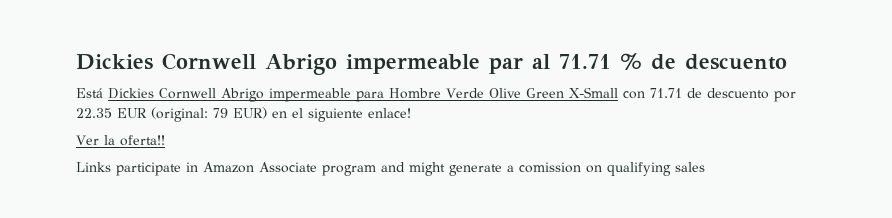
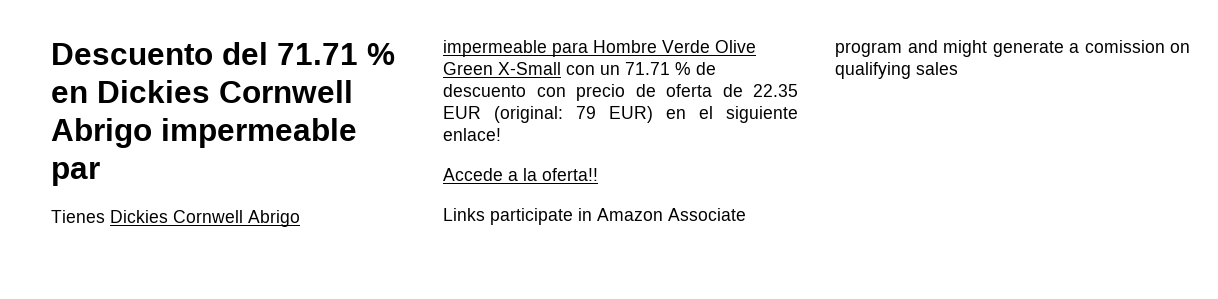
- Dickies Cornwell Abrigo impermeable par al 71.71 % de descuento
- Está Dickies Cornwell Abrigo impermeable para Hombre Verde Olive Green X-Small con 71.71 de descuento por 22.35 EUR (original: 79 EUR) en el siguiente enlace!
+ Descuento del 71.71 % en Dickies Cornwell Abrigo impermeable par
+ Tienes Dickies Cornwell Abrigo impermeable para Hombre Verde Olive Green X-Small con un 71.71 % de descuento con precio de oferta de 22.35 EUR (original: 79 EUR) en el siguiente enlace!
- Ver la oferta!!
+ Accede a la oferta!!

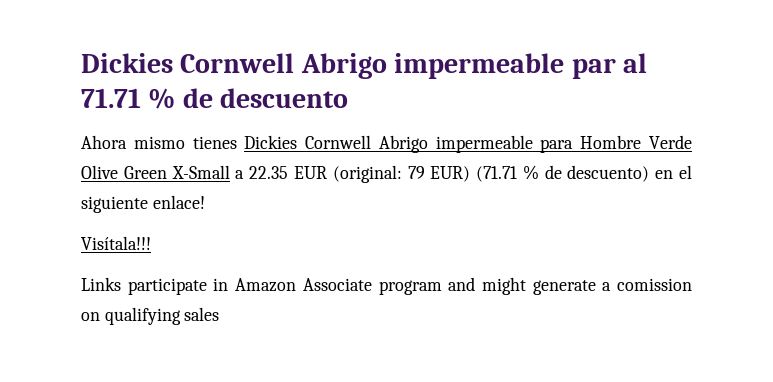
- Descuento del 71.71 % en Dickies Cornwell Abrigo impermeable par
- Tienes Dickies Cornwell Abrigo impermeable para Hombre Verde Olive Green X-Small con un 71.71 % de descuento con precio de oferta de 22.35 EUR (original: 79 EUR) en el siguiente enlace!
+ Dickies Cornwell Abrigo impermeable par al 71.71 % de descuento
+ Ahora mismo tienes Dickies Cornwell Abrigo impermeable para Hombre Verde Olive Green X-Small a 22.35 EUR (original: 79 EUR) (71.71 % de descuento) en el siguiente enlace!
- Accede a la oferta!!
+ Visítala!!!

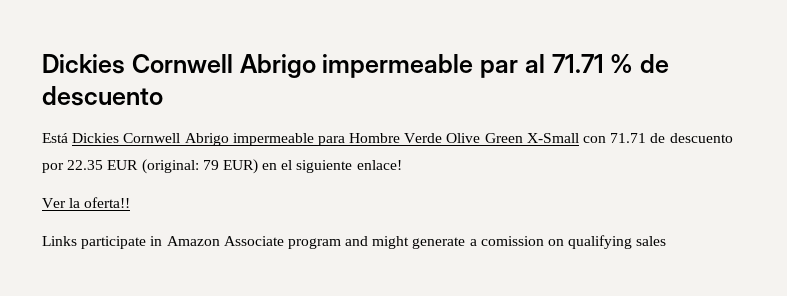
- Ahora mismo tienes Dickies Cornwell Abrigo impermeable para Hombre Verde Olive Green X-Small a 22.35 EUR (original: 79 EUR) (71.71 % de descuento) en el siguiente enlace!
+ Está Dickies Cornwell Abrigo impermeable para Hombre Verde Olive Green X-Small con 71.71 de descuento por 22.35 EUR (original: 79 EUR) en el siguiente enlace!
- Visítala!!!
+ Ver la oferta!!

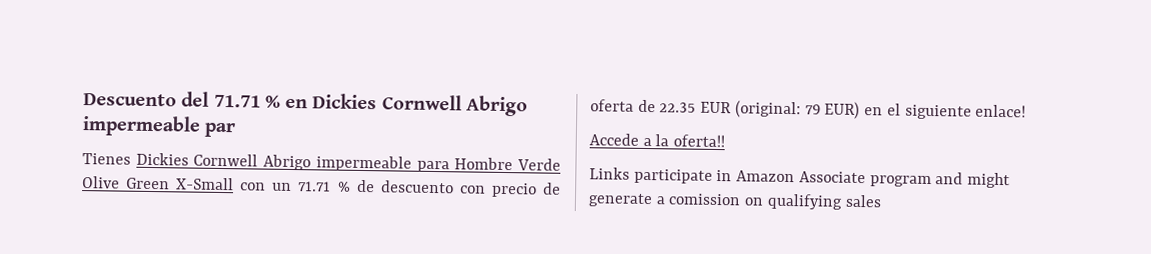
- Dickies Cornwell Abrigo impermeable par al 71.71 % de descuento
- Está Dickies Cornwell Abrigo impermeable para Hombre Verde Olive Green X-Small con 71.71 de descuento por 22.35 EUR (original: 79 EUR) en el siguiente enlace!
+ Descuento del 71.71 % en Dickies Cornwell Abrigo impermeable par
+ Tienes Dickies Cornwell Abrigo impermeable para Hombre Verde Olive Green X-Small con un 71.71 % de descuento con precio de oferta de 22.35 EUR (original: 79 EUR) en el siguiente enlace!
- Ver la oferta!!
+ Accede a la oferta!!

